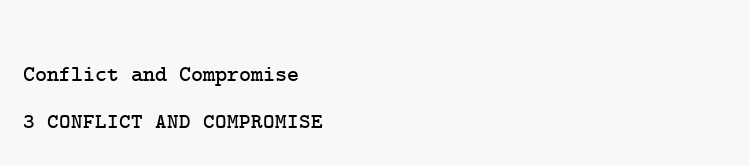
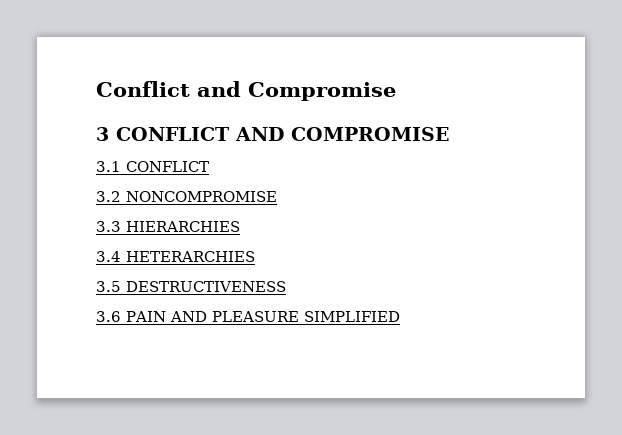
+ 3.1 CONFLICT
+ 3.2 NONCOMPROMISE
+ 3.3 HIERARCHIES
+ 3.4 HETERARCHIES
+ 3.5 DESTRUCTIVENESS
+ 3.6 PAIN AND PLEASURE SIMPLIFIED

